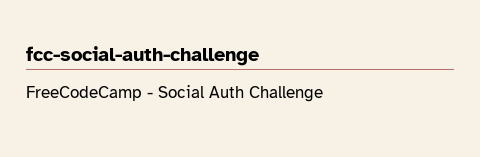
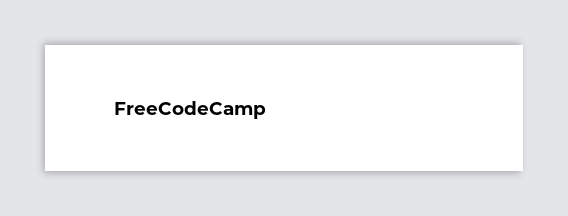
- fcc-social-auth-challenge
- FreeCodeCamp - Social Auth Challenge
+ FreeCodeCamp

